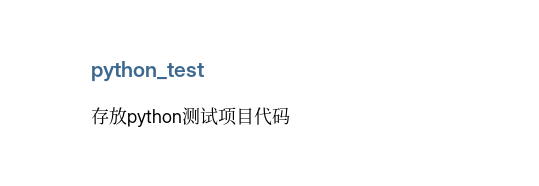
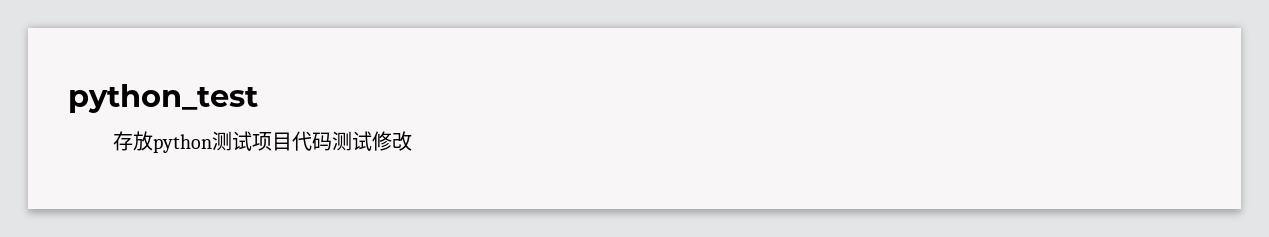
- 存放python测试项目代码
+ 存放python测试项目代码测试修改

